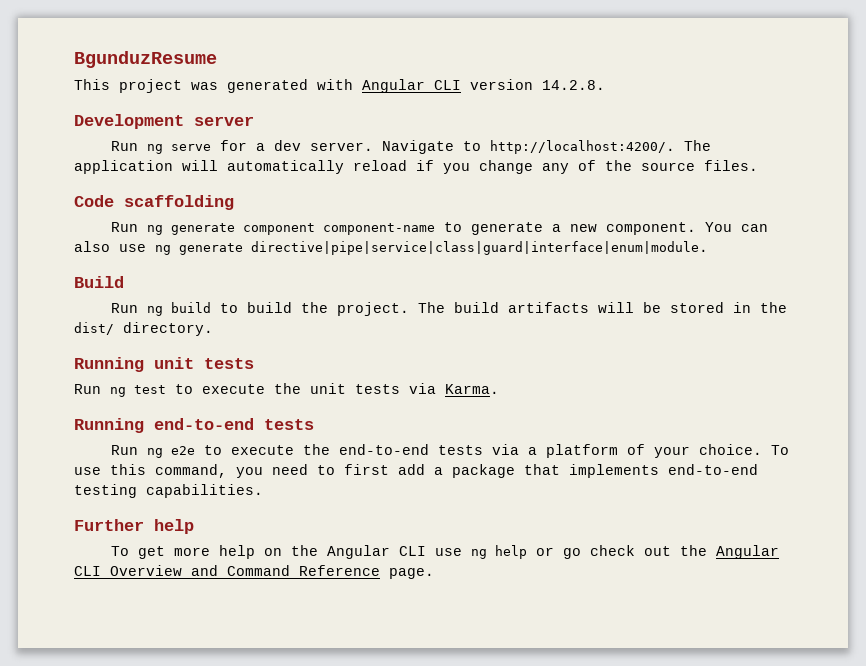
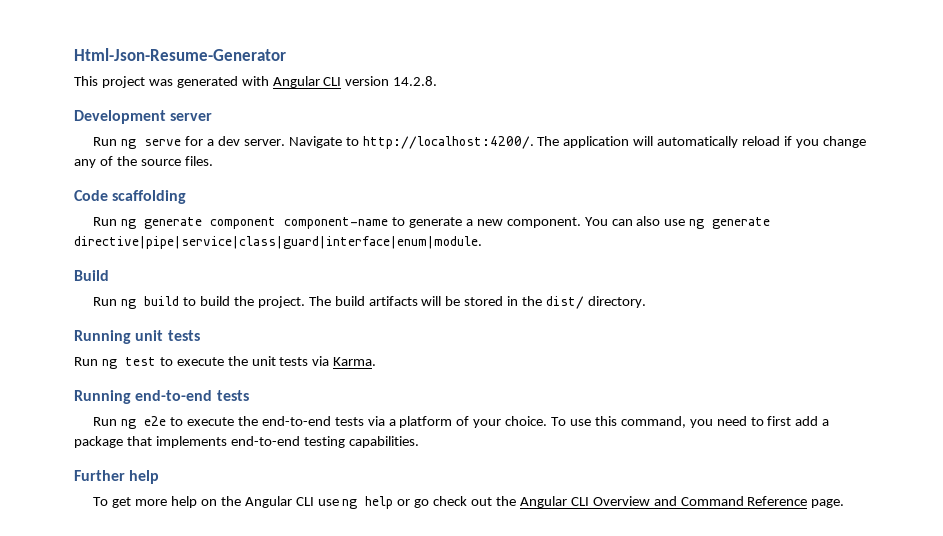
- BgunduzResume
+ Html-Json-Resume-Generator

